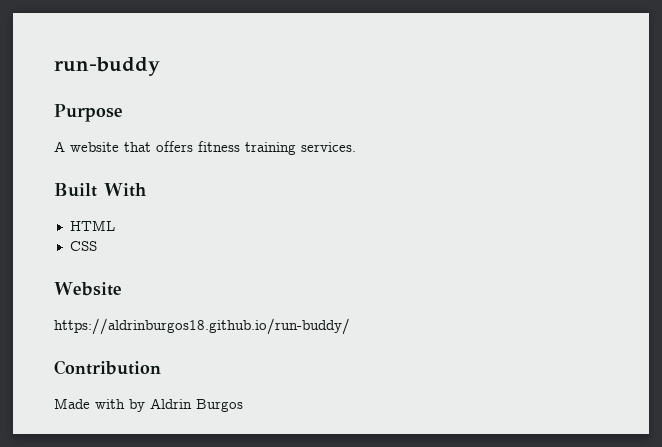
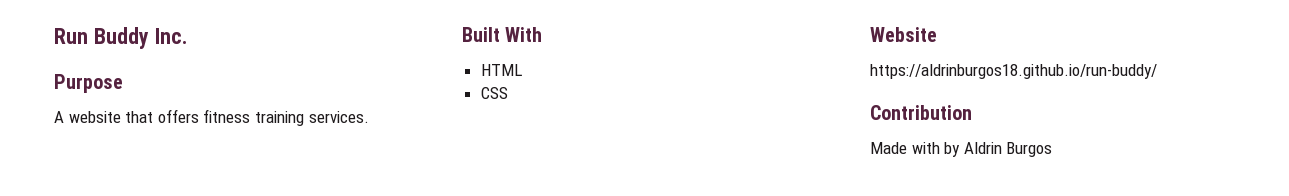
- run-buddy
+ Run Buddy Inc.

